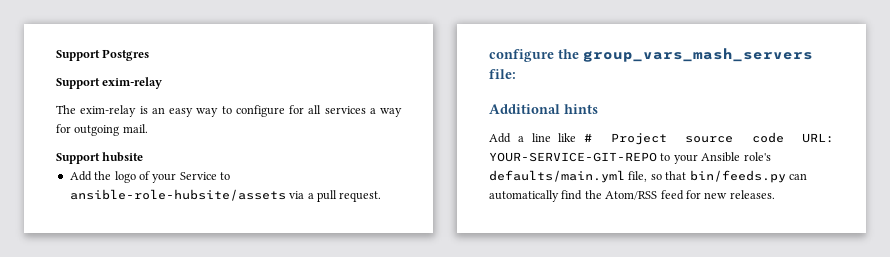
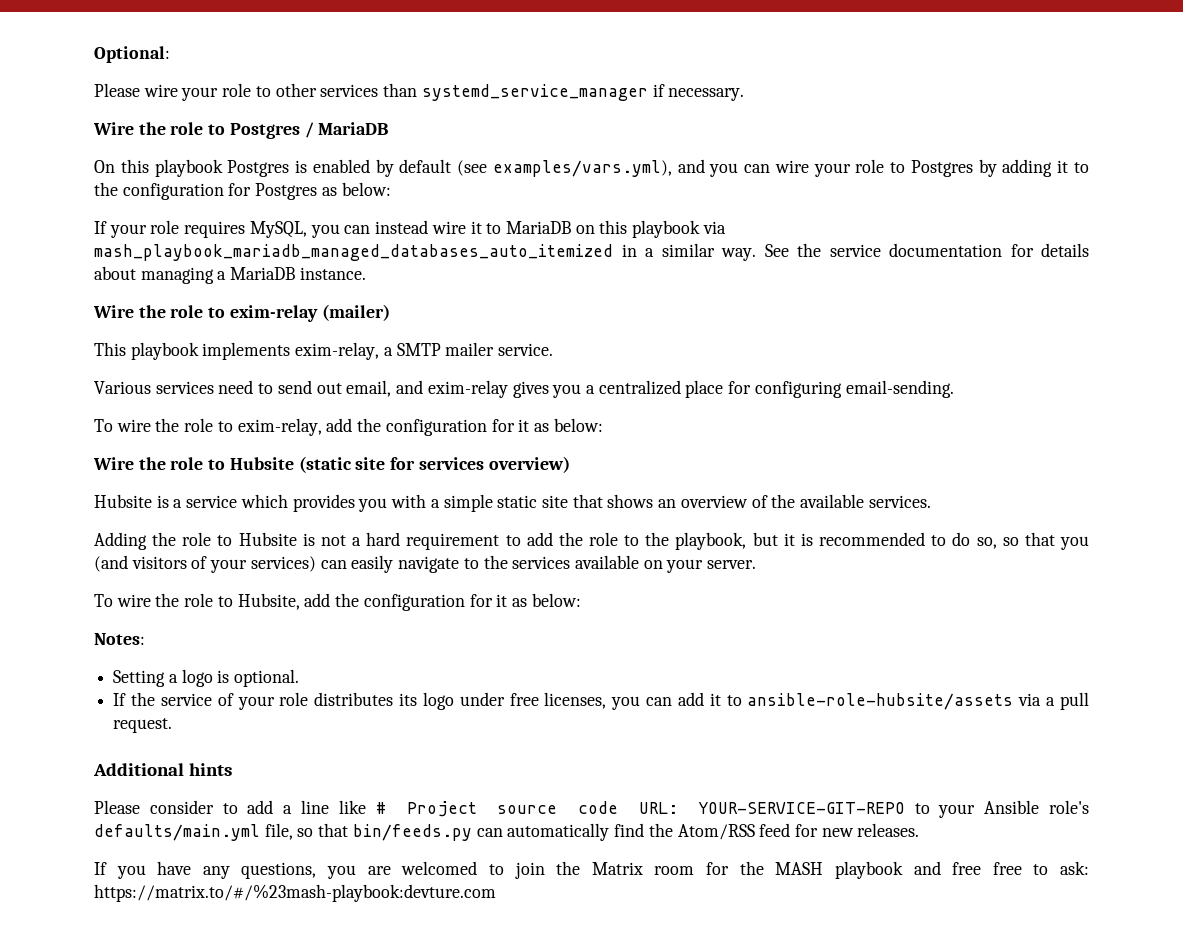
- Support Postgres
- Support exim-relay
- The exim-relay is an easy way to configure for all services a way for outgoing mail.
- Support hubsite
- Add the logo of your Service to ansible-role-hubsite/assets via a pull request.
+ Optional:
+ Please wire your role to other services than systemd_service_manager if necessary.
+ Wire the role to Postgres / MariaDB
+ On this playbook Postgres is enabled by default (see examples/vars.yml), and you can wire your role to Postgres by adding it to the configuration for Postgres as below:
+ If your role requires MySQL, you can instead wire it to MariaDB on this playbook via mash_playbook_mariadb_managed_databases_auto_itemized in a similar way. See the service documentation for details about managing a MariaDB instance.
+ Wire the role to exim-relay (mailer)
+ This playbook implements exim-relay, a SMTP mailer service.
+ Various services need to send out email, and exim-relay gives you a centralized place for configuring email-sending.
+ To wire the role to exim-relay, add the configuration for it as below:
+ Wire the role to Hubsite (static site for services overview)
+ Hubsite is a service which provides you with a simple static site that shows an overview of the available services.
+ Adding the role to Hubsite is not a hard requirement to add the role to the playbook, but it is recommended to do so, so that you (and visitors of your services) can easily navigate to the services available on your server.
+ To wire the role to Hubsite, add the configuration for it as below:
+ Notes:
+ Setting a logo is optional.
+ If the service of your role distributes its logo under free licenses, you can add it to ansible-role-hubsite/assets via a pull request.
- configure the group_vars_mash_servers file:
  Additional hints
- Add a line like # Project source code URL: YOUR-SERVICE-GIT-REPO to your Ansible role's defaults/main.yml file, so that bin/feeds.py can automatically find the Atom/RSS feed for new releases.
+ Please consider to add a line like # Project source code URL: YOUR-SERVICE-GIT-REPO to your Ansible role's defaults/main.yml file, so that bin/feeds.py can automatically find the Atom/RSS feed for new releases.
+ If you have any questions, you are welcomed to join the Matrix room for the MASH playbook and free free to ask: https://matrix.to/#/%23mash-playbook:devture.com

